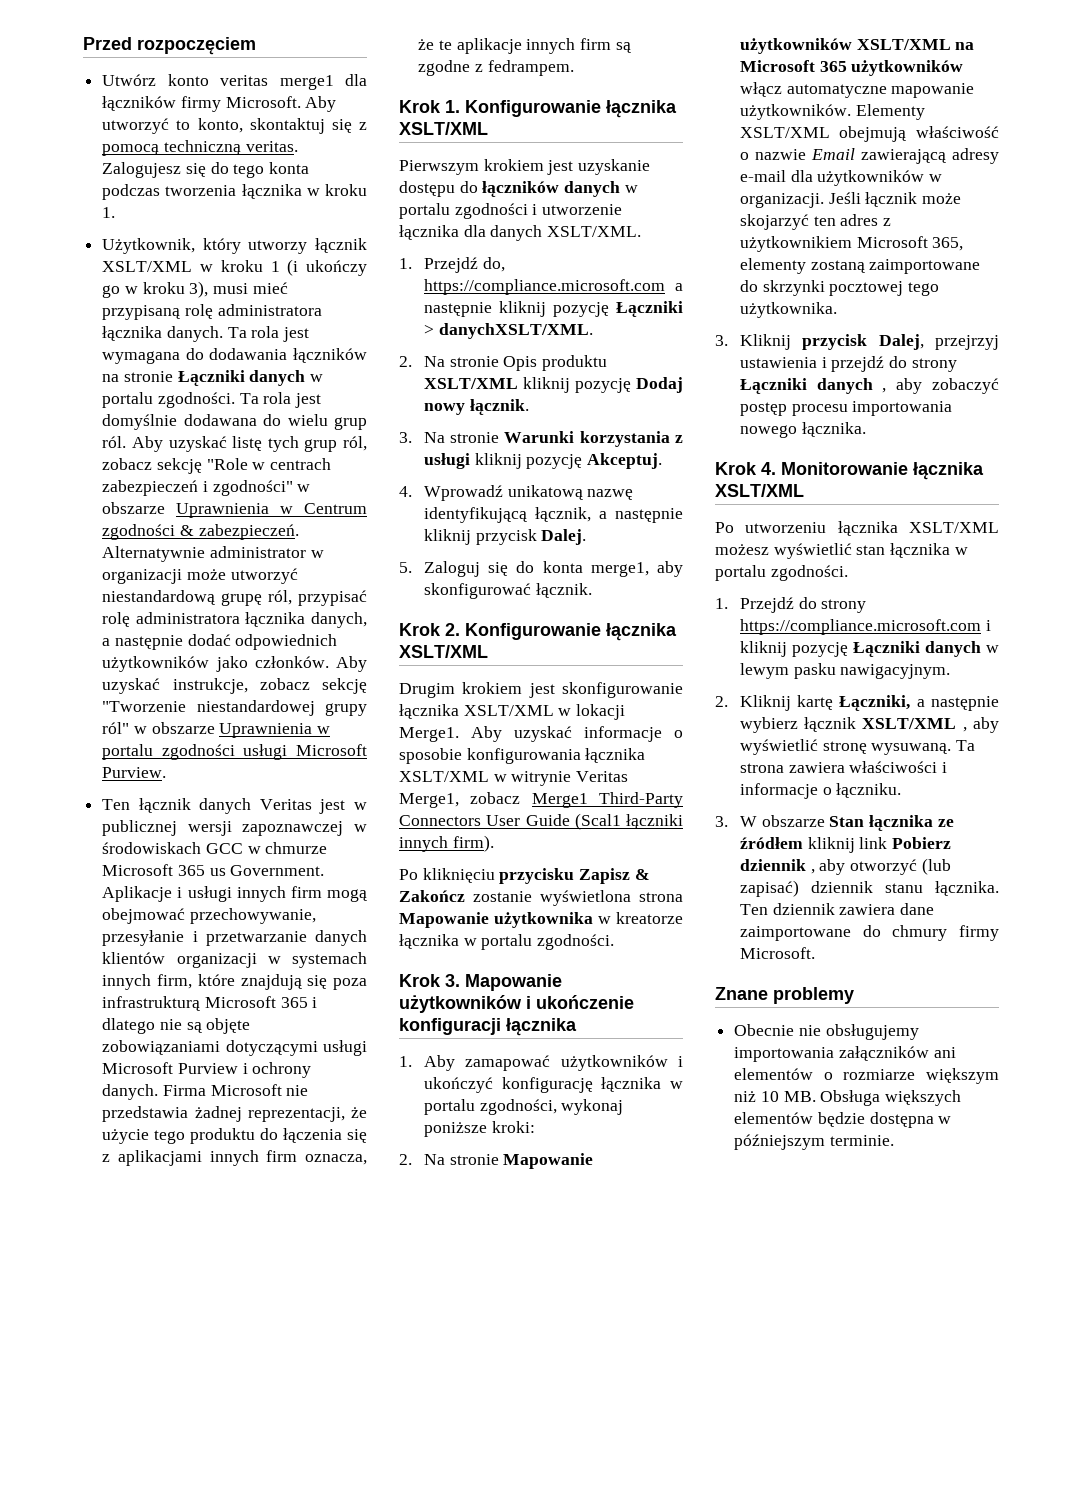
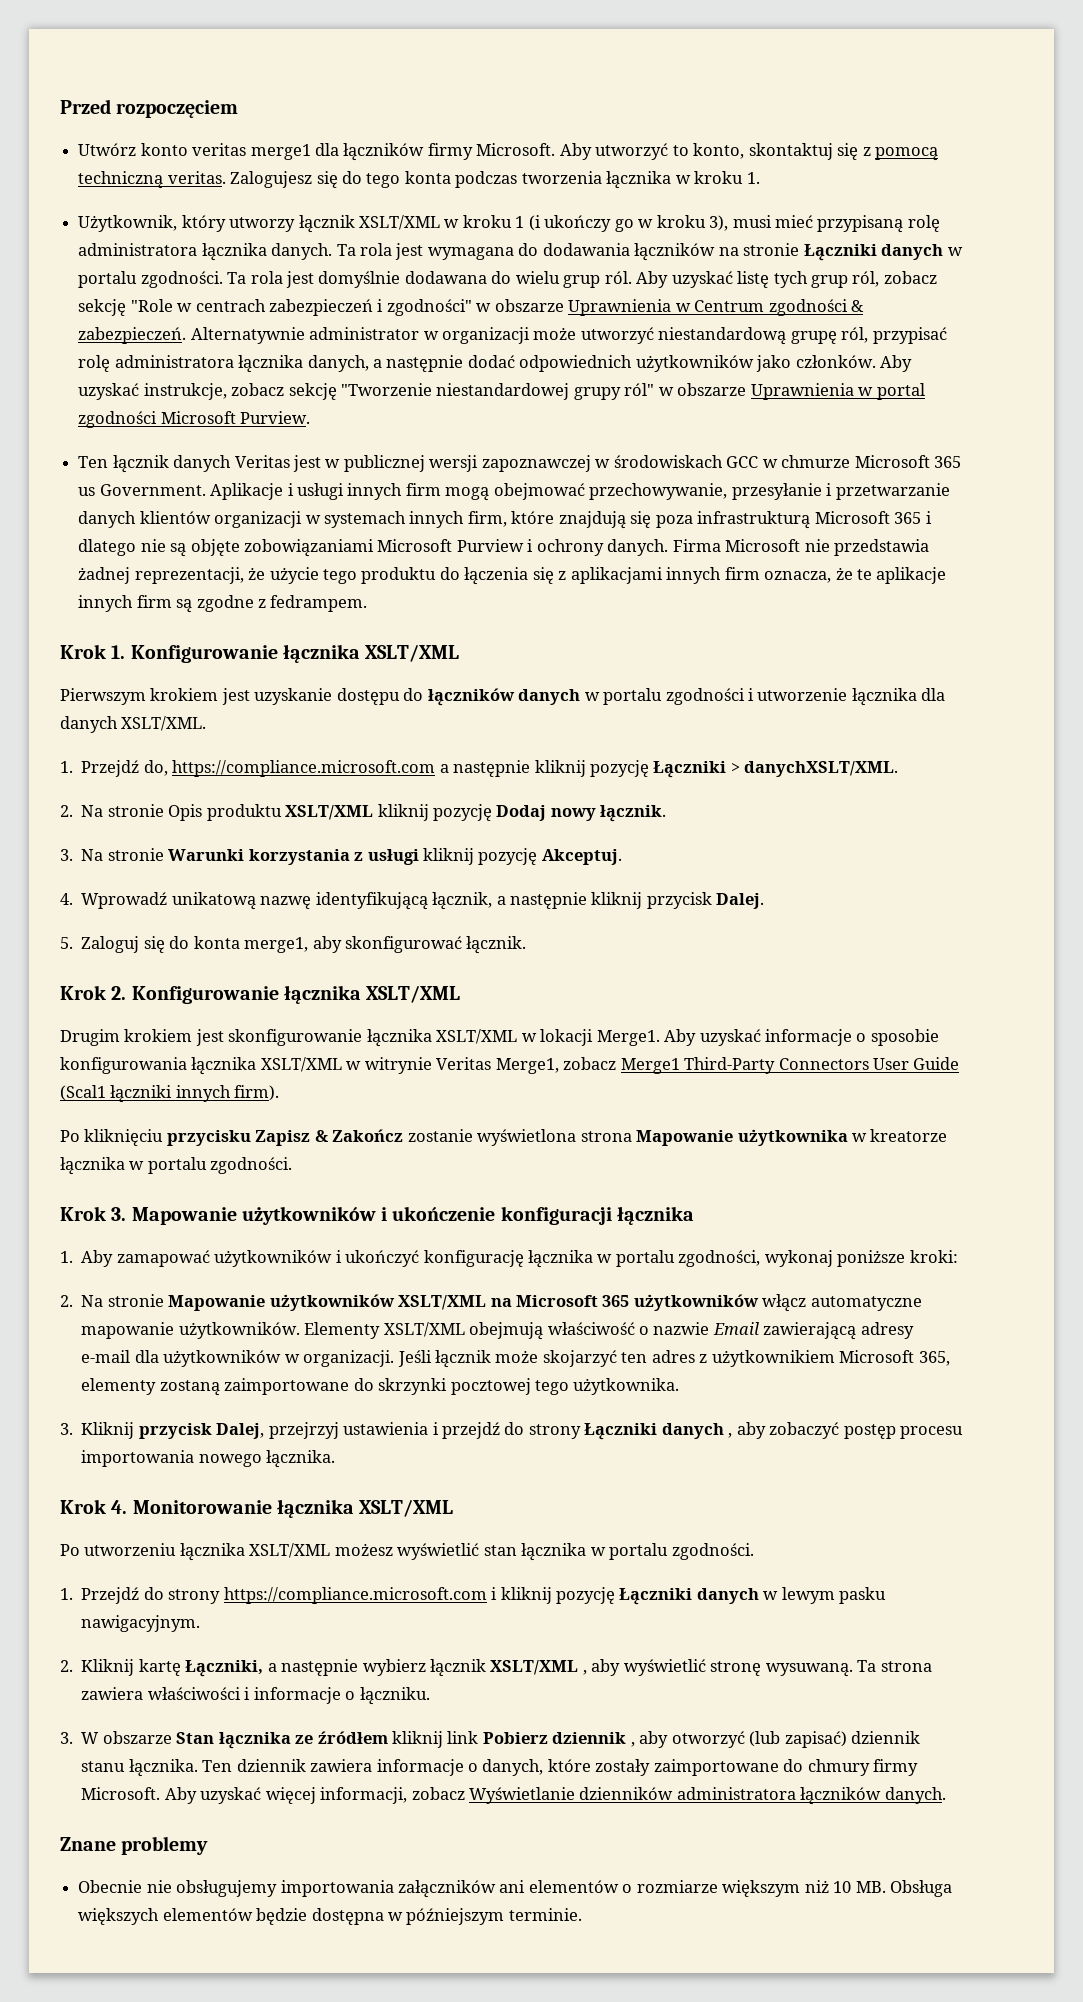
- Aby uzyskać instrukcje, zobacz sekcję "Tworzenie niestandardowej grupy ról" w obszarze Uprawnienia w portalu zgodności usługi Microsoft Purview.
+ Aby uzyskać instrukcje, zobacz sekcję "Tworzenie niestandardowej grupy ról" w obszarze Uprawnienia w portal zgodności Microsoft Purview.
- Aplikacje i usługi innych firm mogą obejmować przechowywanie, przesyłanie i przetwarzanie danych klientów organizacji w systemach innych firm, które znajdują się poza infrastrukturą Microsoft 365 i dlatego nie są objęte zobowiązaniami dotyczącymi usługi Microsoft Purview i ochrony danych.
+ Aplikacje i usługi innych firm mogą obejmować przechowywanie, przesyłanie i przetwarzanie danych klientów organizacji w systemach innych firm, które znajdują się poza infrastrukturą Microsoft 365 i dlatego nie są objęte zobowiązaniami Microsoft Purview i ochrony danych.
- Ten dziennik zawiera dane zaimportowane do chmury firmy Microsoft.
+ Ten dziennik zawiera informacje o danych, które zostały zaimportowane do chmury firmy Microsoft. Aby uzyskać więcej informacji, zobacz Wyświetlanie dzienników administratora łączników danych.

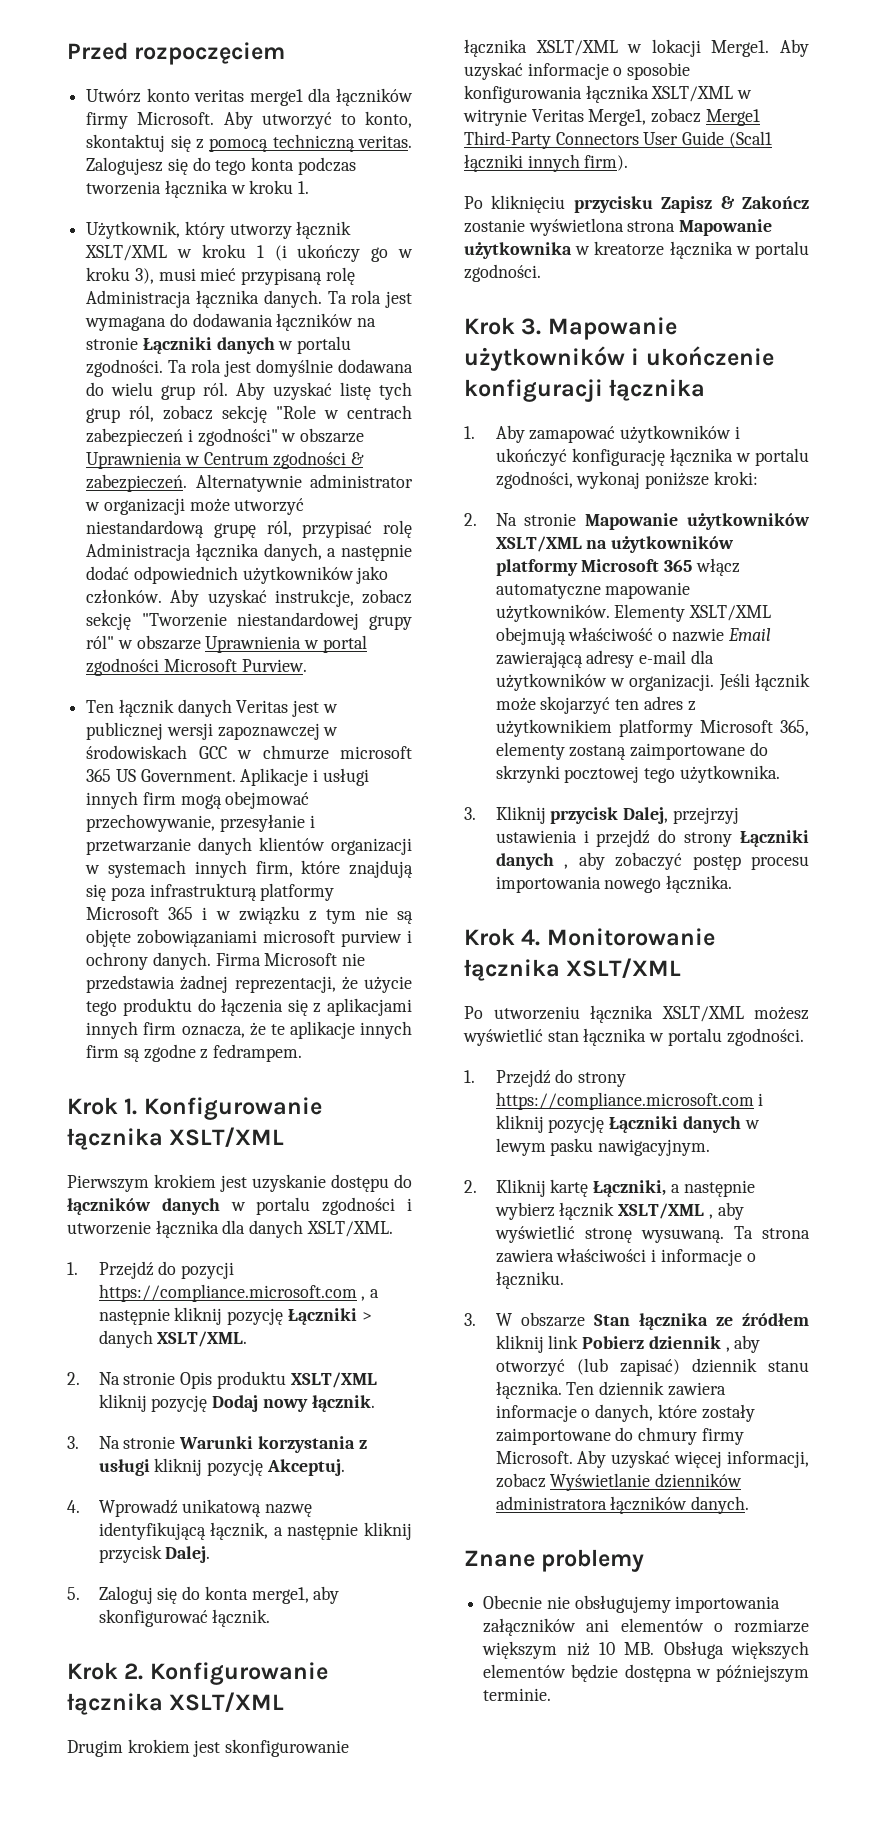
- Użytkownik, który utworzy łącznik XSLT/XML w kroku 1 (i ukończy go w kroku 3), musi mieć przypisaną rolę administratora łącznika danych.
+ Użytkownik, który utworzy łącznik XSLT/XML w kroku 1 (i ukończy go w kroku 3), musi mieć przypisaną rolę Administracja łącznika danych.
- Alternatywnie administrator w organizacji może utworzyć niestandardową grupę ról, przypisać rolę administratora łącznika danych, a następnie dodać odpowiednich użytkowników jako członków.
+ Alternatywnie administrator w organizacji może utworzyć niestandardową grupę ról, przypisać rolę Administracja łącznika danych, a następnie dodać odpowiednich użytkowników jako członków.
- Ten łącznik danych Veritas jest w publicznej wersji zapoznawczej w środowiskach GCC w chmurze Microsoft 365 us Government.
+ Ten łącznik danych Veritas jest w publicznej wersji zapoznawczej w środowiskach GCC w chmurze microsoft 365 US Government.
- Aplikacje i usługi innych firm mogą obejmować przechowywanie, przesyłanie i przetwarzanie danych klientów organizacji w systemach innych firm, które znajdują się poza infrastrukturą Microsoft 365 i dlatego nie są objęte zobowiązaniami Microsoft Purview i ochrony danych.
+ Aplikacje i usługi innych firm mogą obejmować przechowywanie, przesyłanie i przetwarzanie danych klientów organizacji w systemach innych firm, które znajdują się poza infrastrukturą platformy Microsoft 365 i w związku z tym nie są objęte zobowiązaniami microsoft purview i ochrony danych.
- 1. Przejdź do, https://compliance.microsoft.com a następnie kliknij pozycję Łączniki > danychXSLT/XML.
+ 1. Przejdź do pozycji https://compliance.microsoft.com , a następnie kliknij pozycję Łączniki > danych XSLT/XML.
- 2. Na stronie Mapowanie użytkowników XSLT/XML na Microsoft 365 użytkowników włącz automatyczne mapowanie użytkowników.
+ 2. Na stronie Mapowanie użytkowników XSLT/XML na użytkowników platformy Microsoft 365 włącz automatyczne mapowanie użytkowników.
- Jeśli łącznik może skojarzyć ten adres z użytkownikiem Microsoft 365, elementy zostaną zaimportowane do skrzynki pocztowej tego użytkownika.
+ Jeśli łącznik może skojarzyć ten adres z użytkownikiem platformy Microsoft 365, elementy zostaną zaimportowane do skrzynki pocztowej tego użytkownika.

